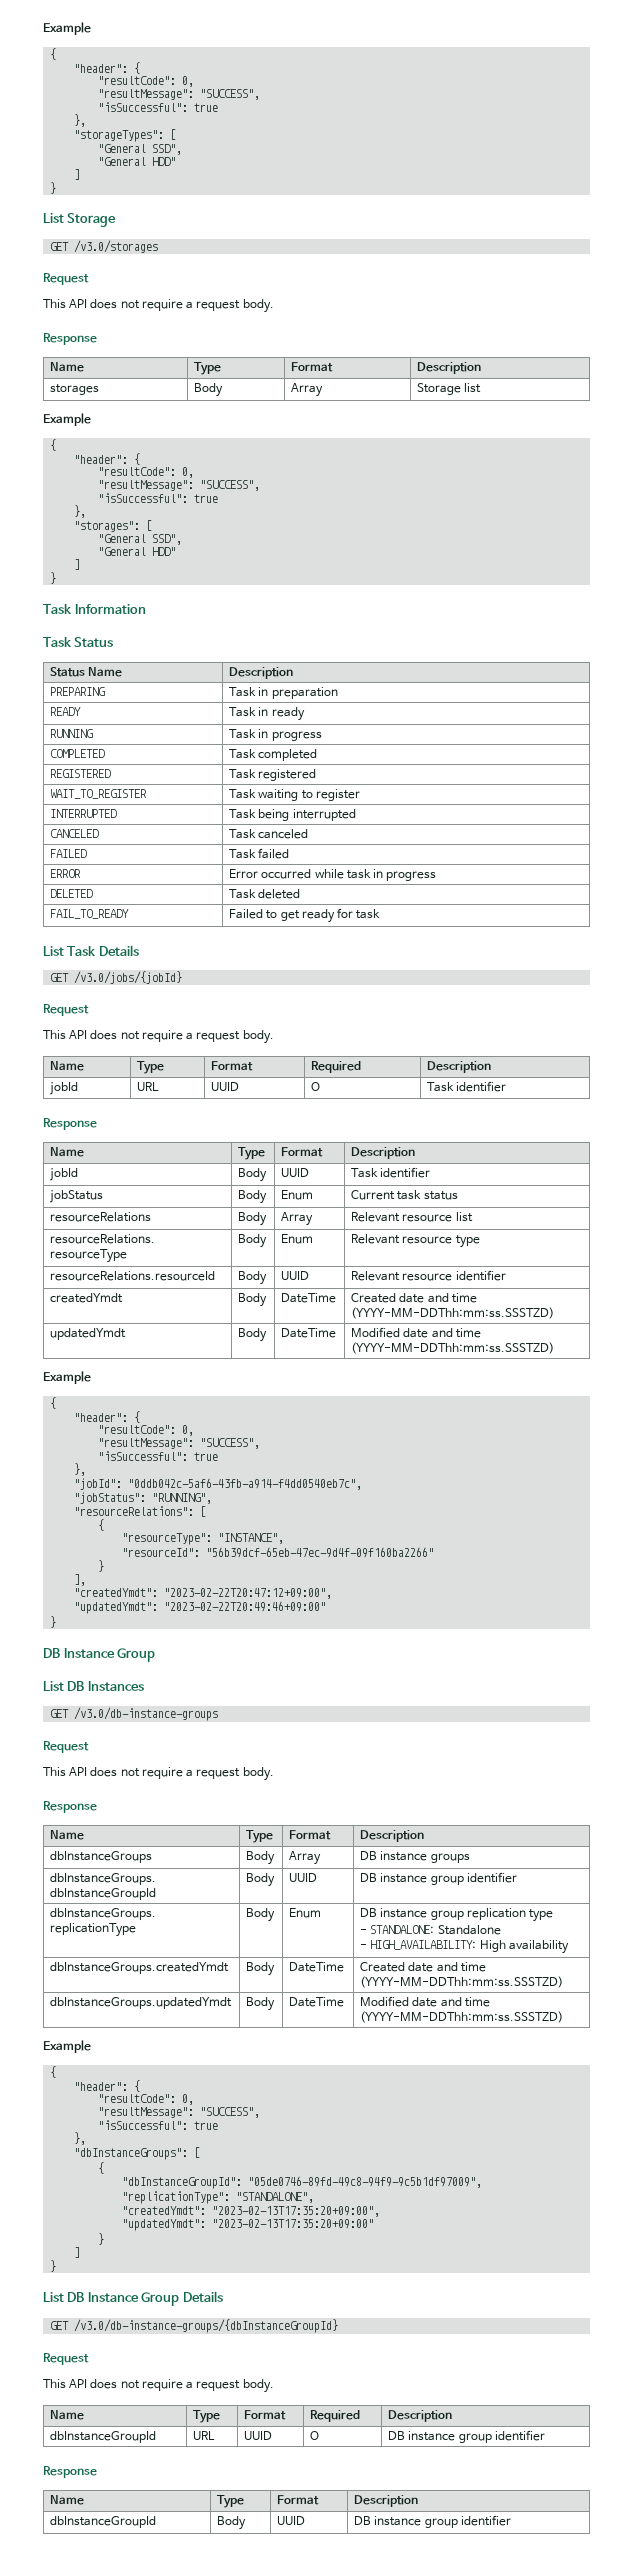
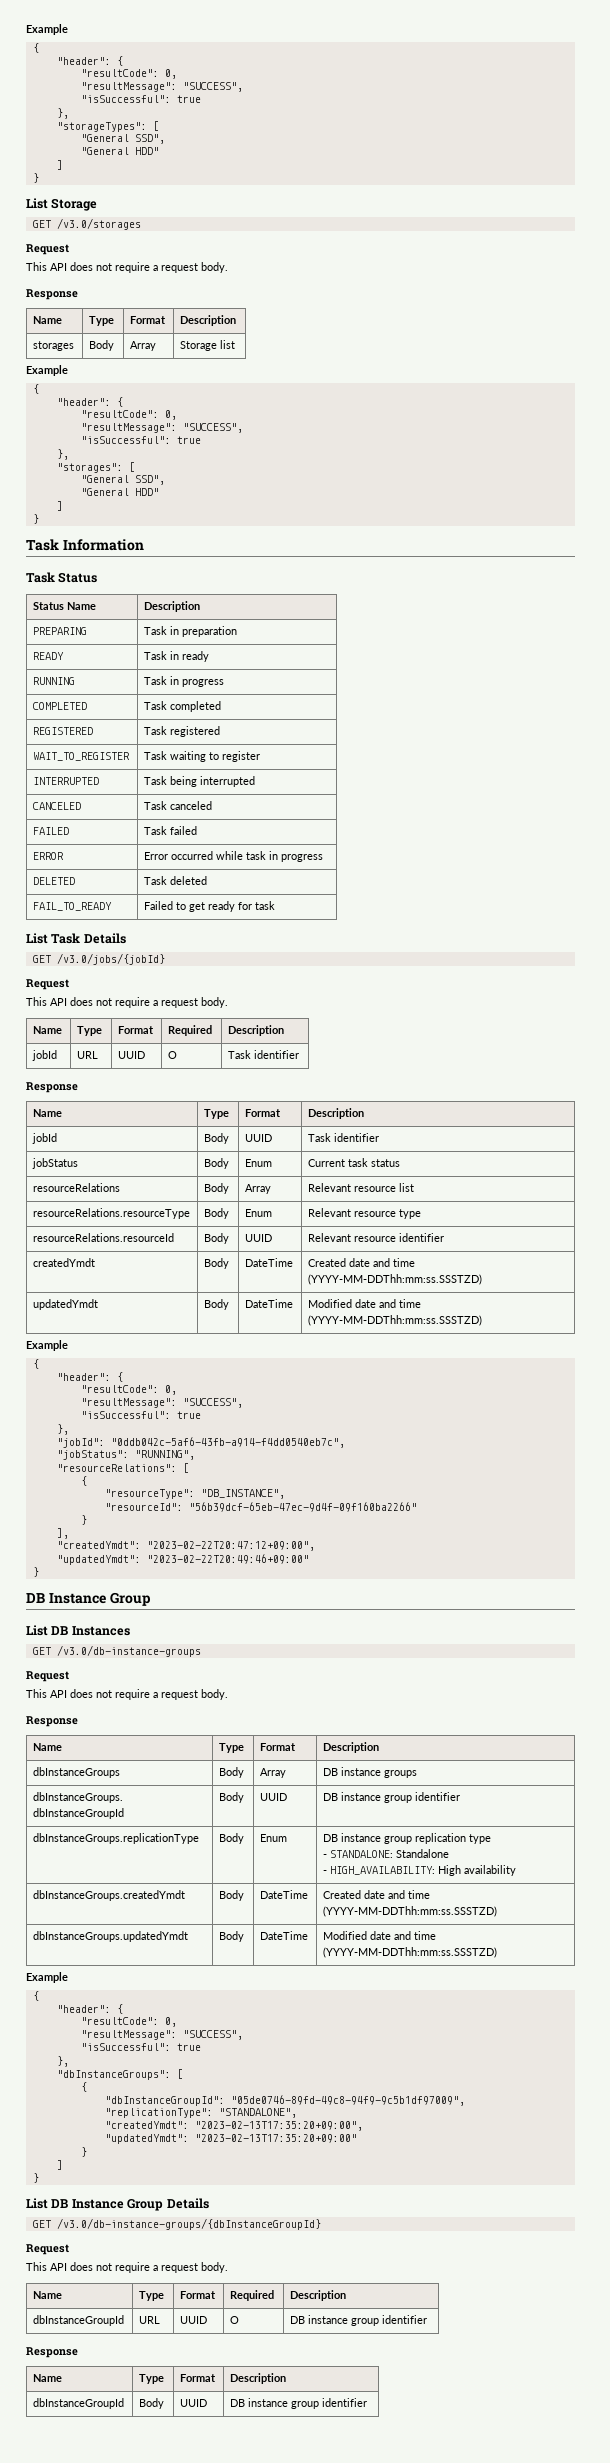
- "resourceType": "INSTANCE",
+ "resourceType": "DB_INSTANCE",

